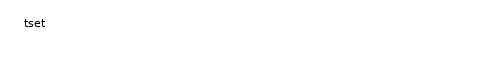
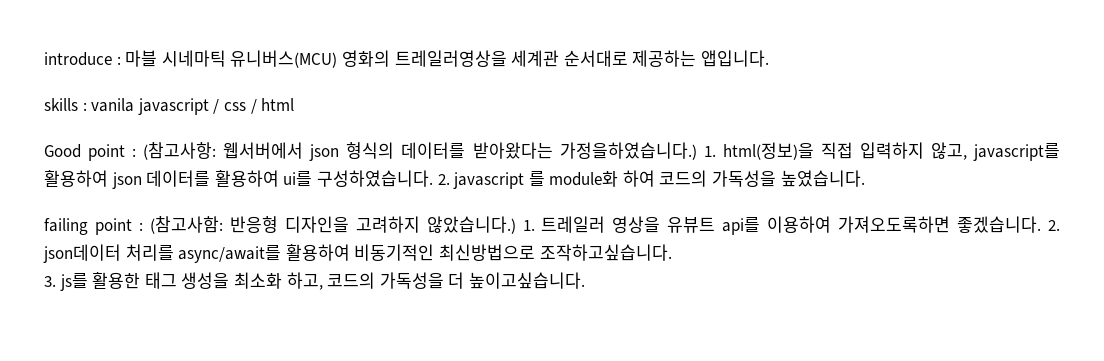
- tset
+ introduce : 마블 시네마틱 유니버스(MCU) 영화의 트레일러영상을 세계관 순서대로 제공하는 앱입니다.
+ skills : vanila javascript / css / html
+ Good point : (참고사항: 웹서버에서 json 형식의 데이터를 받아왔다는 가정을하였습니다.) 1. html(정보)을 직접 입력하지 않고, javascript를 활용하여 json 데이터를 활용하여 ui를 구성하였습니다. 2. javascript 를 module화 하여 코드의 가독성을 높였습니다.
+ failing point : (참고사함: 반응형 디자인을 고려하지 않았습니다.) 1. 트레일러 영상을 유뷰트 api를 이용하여 가져오도록하면 좋겠습니다. 2. json데이터 처리를 async/await를 활용하여 비동기적인 최신방법으로 조작하고싶습니다.
+ 3. js를 활용한 태그 생성을 최소화 하고, 코드의 가독성을 더 높이고싶습니다.

